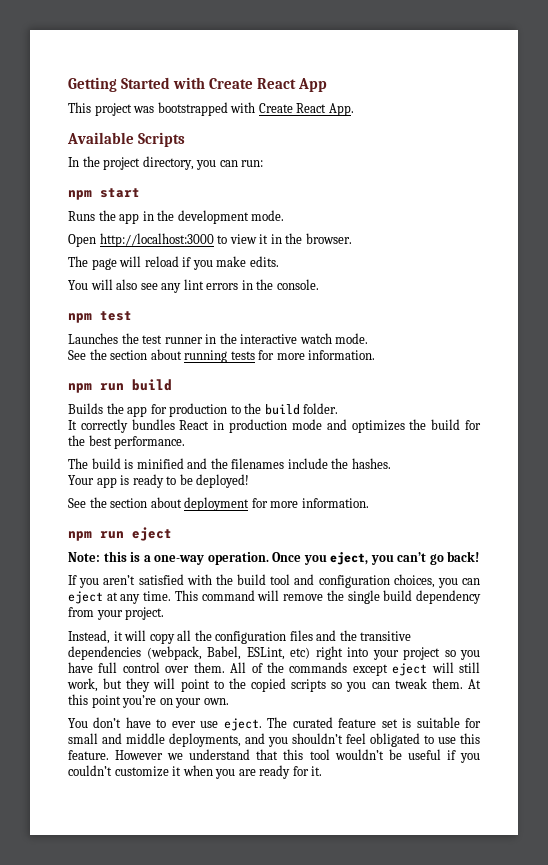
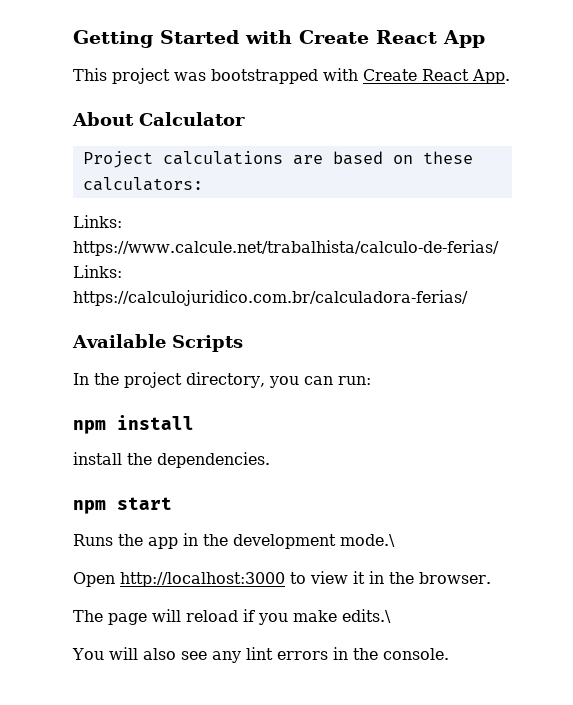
+ About Calculator
+ Project calculations are based on these calculators:
+ Links: https://www.calcule.net/trabalhista/calculo-de-ferias/ Links: https://calculojuridico.com.br/calculadora-ferias/
+ npm install
+ install the dependencies.
- Runs the app in the development mode.
+ Runs the app in the development mode.\
- The page will reload if you make edits.
+ The page will reload if you make edits.\
- npm test
- Launches the test runner in the interactive watch mode.
- See the section about running tests for more information.
- npm run build
- Builds the app for production to the build folder.
- It correctly bundles React in production mode and optimizes the build for the best performance.
- The build is minified and the filenames include the hashes.
- Your app is ready to be deployed!
- See the section about deployment for more information.
- npm run eject
- Note: this is a one-way operation. Once you eject, you can’t go back!
- If you aren’t satisfied with the build tool and configuration choices, you can eject at any time. This command will remove the single build dependency from your project.
- Instead, it will copy all the configuration files and the transitive dependencies (webpack, Babel, ESLint, etc) right into your project so you have full control over them. All of the commands except eject will still work, but they will point to the copied scripts so you can tweak them. At this point you’re on your own.
- You don’t have to ever use eject. The curated feature set is suitable for small and middle deployments, and you shouldn’t feel obligated to use this feature. However we understand that this tool wouldn’t be useful if you couldn’t customize it when you are ready for it.

